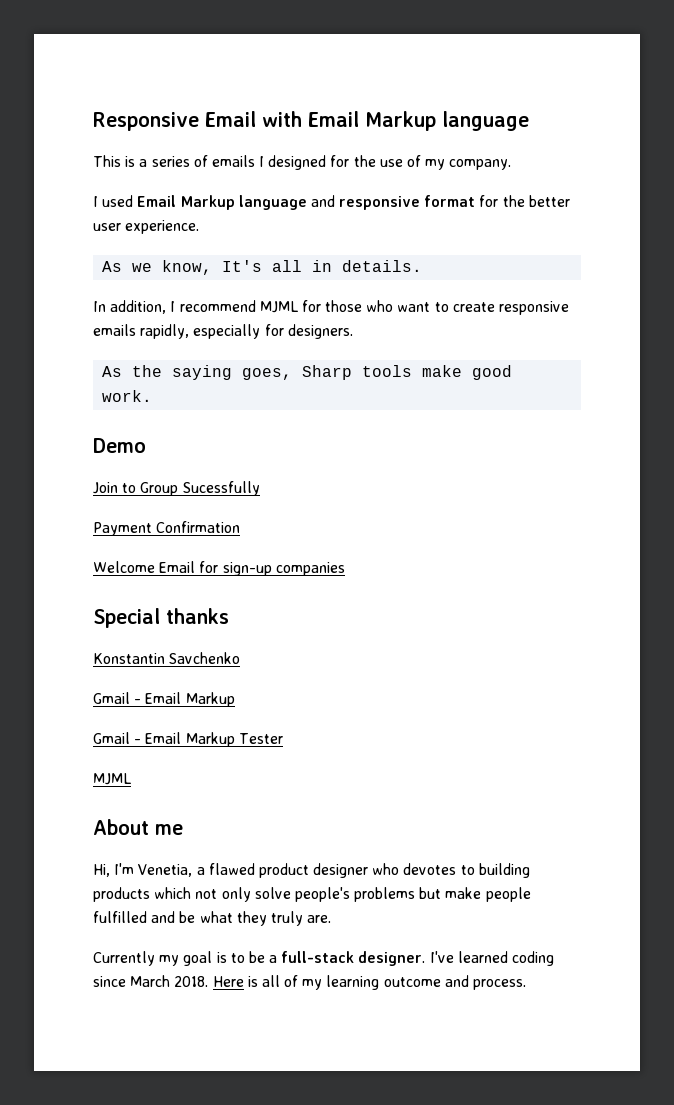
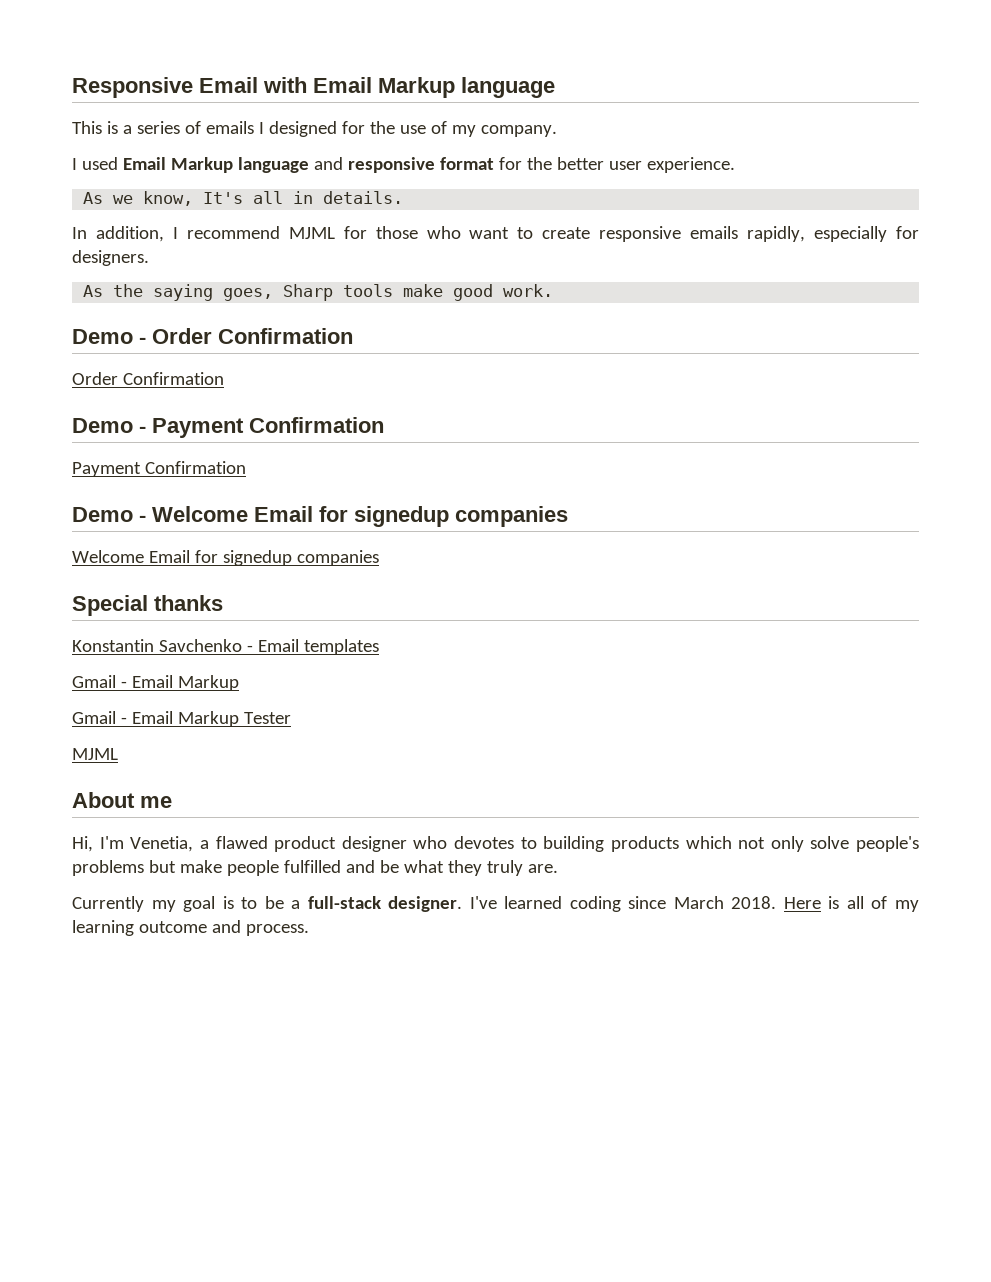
- Demo
- Join to Group Sucessfully
+ Demo - Order Confirmation
+ Order Confirmation
+ Demo - Payment Confirmation
  Payment Confirmation
- Welcome Email for sign-up companies
+ Demo - Welcome Email for signedup companies
+ Welcome Email for signedup companies
- Konstantin Savchenko
+ Konstantin Savchenko - Email templates

